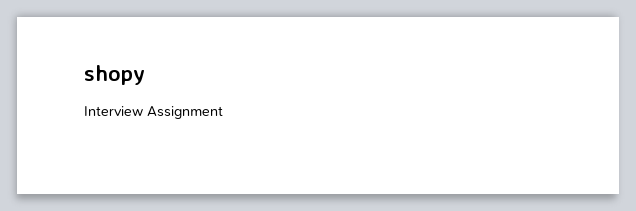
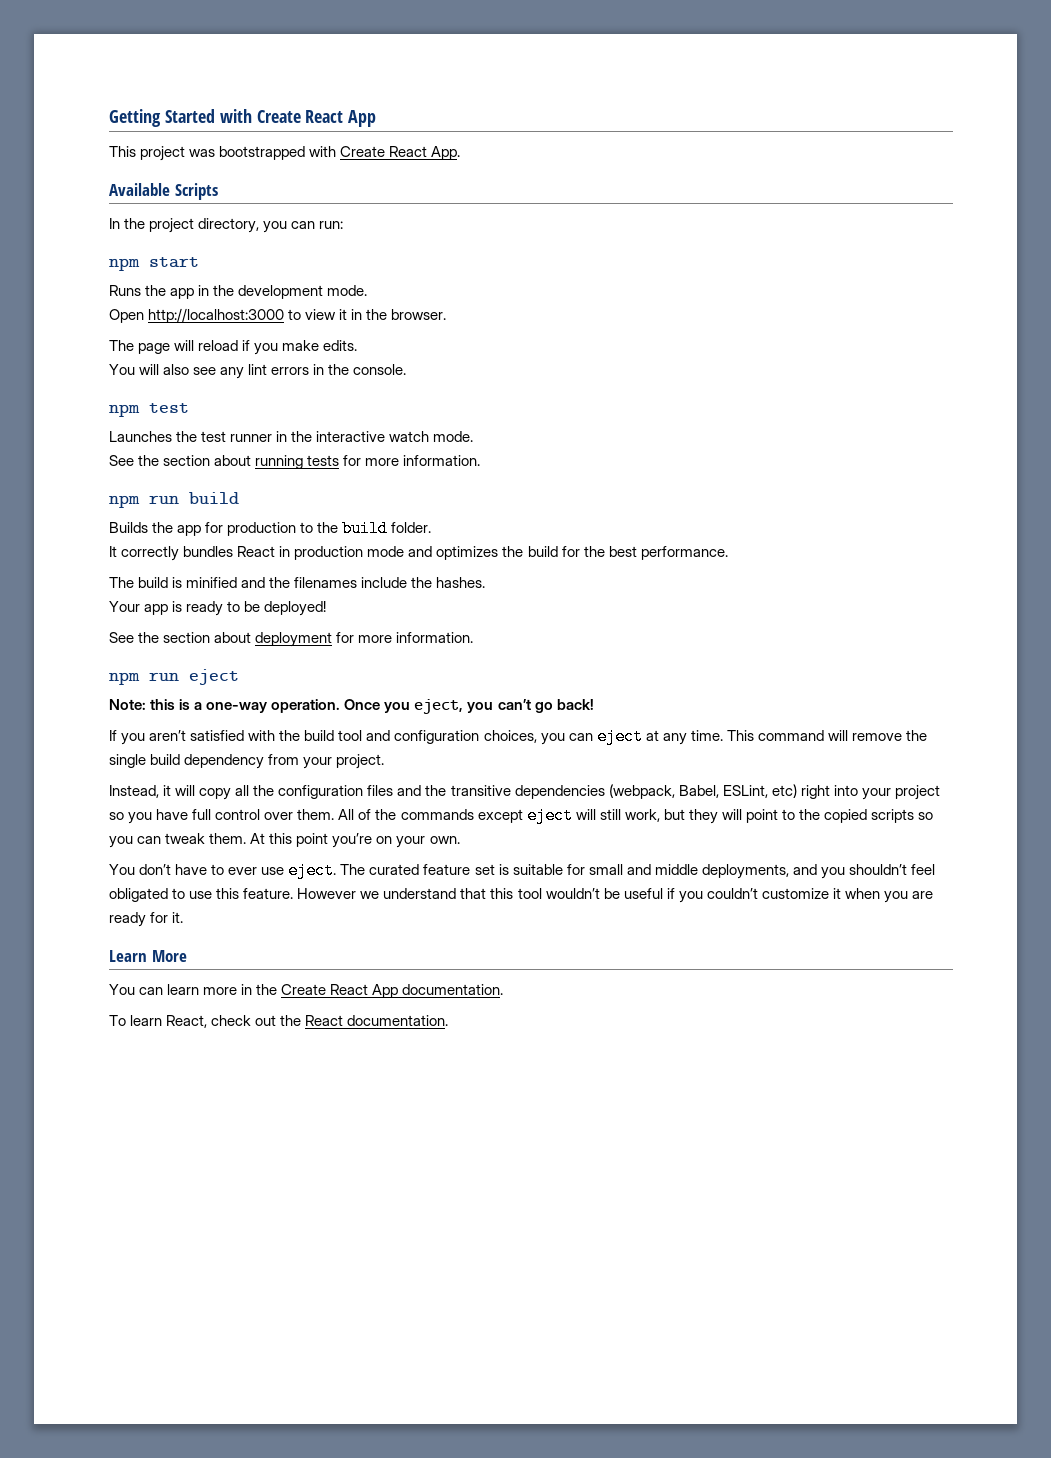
- shopy
- Interview Assignment
+ Getting Started with Create React App
+ This project was bootstrapped with Create React App.
+ Available Scripts
+ In the project directory, you can run:
+ npm start
+ Runs the app in the development mode.
+ Open http://localhost:3000 to view it in the browser.
+ The page will reload if you make edits.
+ You will also see any lint errors in the console.
+ npm test
+ Launches the test runner in the interactive watch mode.
+ See the section about running tests for more information.
+ npm run build
+ Builds the app for production to the build folder.
+ It correctly bundles React in production mode and optimizes the build for the best performance.
+ The build is minified and the filenames include the hashes.
+ Your app is ready to be deployed!
+ See the section about deployment for more information.
+ npm run eject
+ Note: this is a one-way operation. Once you eject, you can’t go back!
+ If you aren’t satisfied with the build tool and configuration choices, you can eject at any time. This command will remove the single build dependency from your project.
+ Instead, it will copy all the configuration files and the transitive dependencies (webpack, Babel, ESLint, etc) right into your project so you have full control over them. All of the commands except eject will still work, but they will point to the copied scripts so you can tweak them. At this point you’re on your own.
+ You don’t have to ever use eject. The curated feature set is suitable for small and middle deployments, and you shouldn’t feel obligated to use this feature. However we understand that this tool wouldn’t be useful if you couldn’t customize it when you are ready for it.
+ Learn More
+ You can learn more in the Create React App documentation.
+ To learn React, check out the React documentation.

